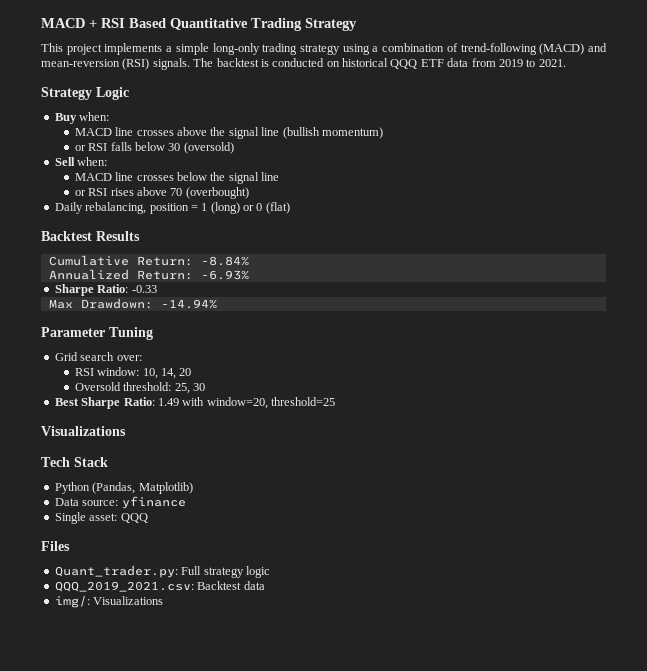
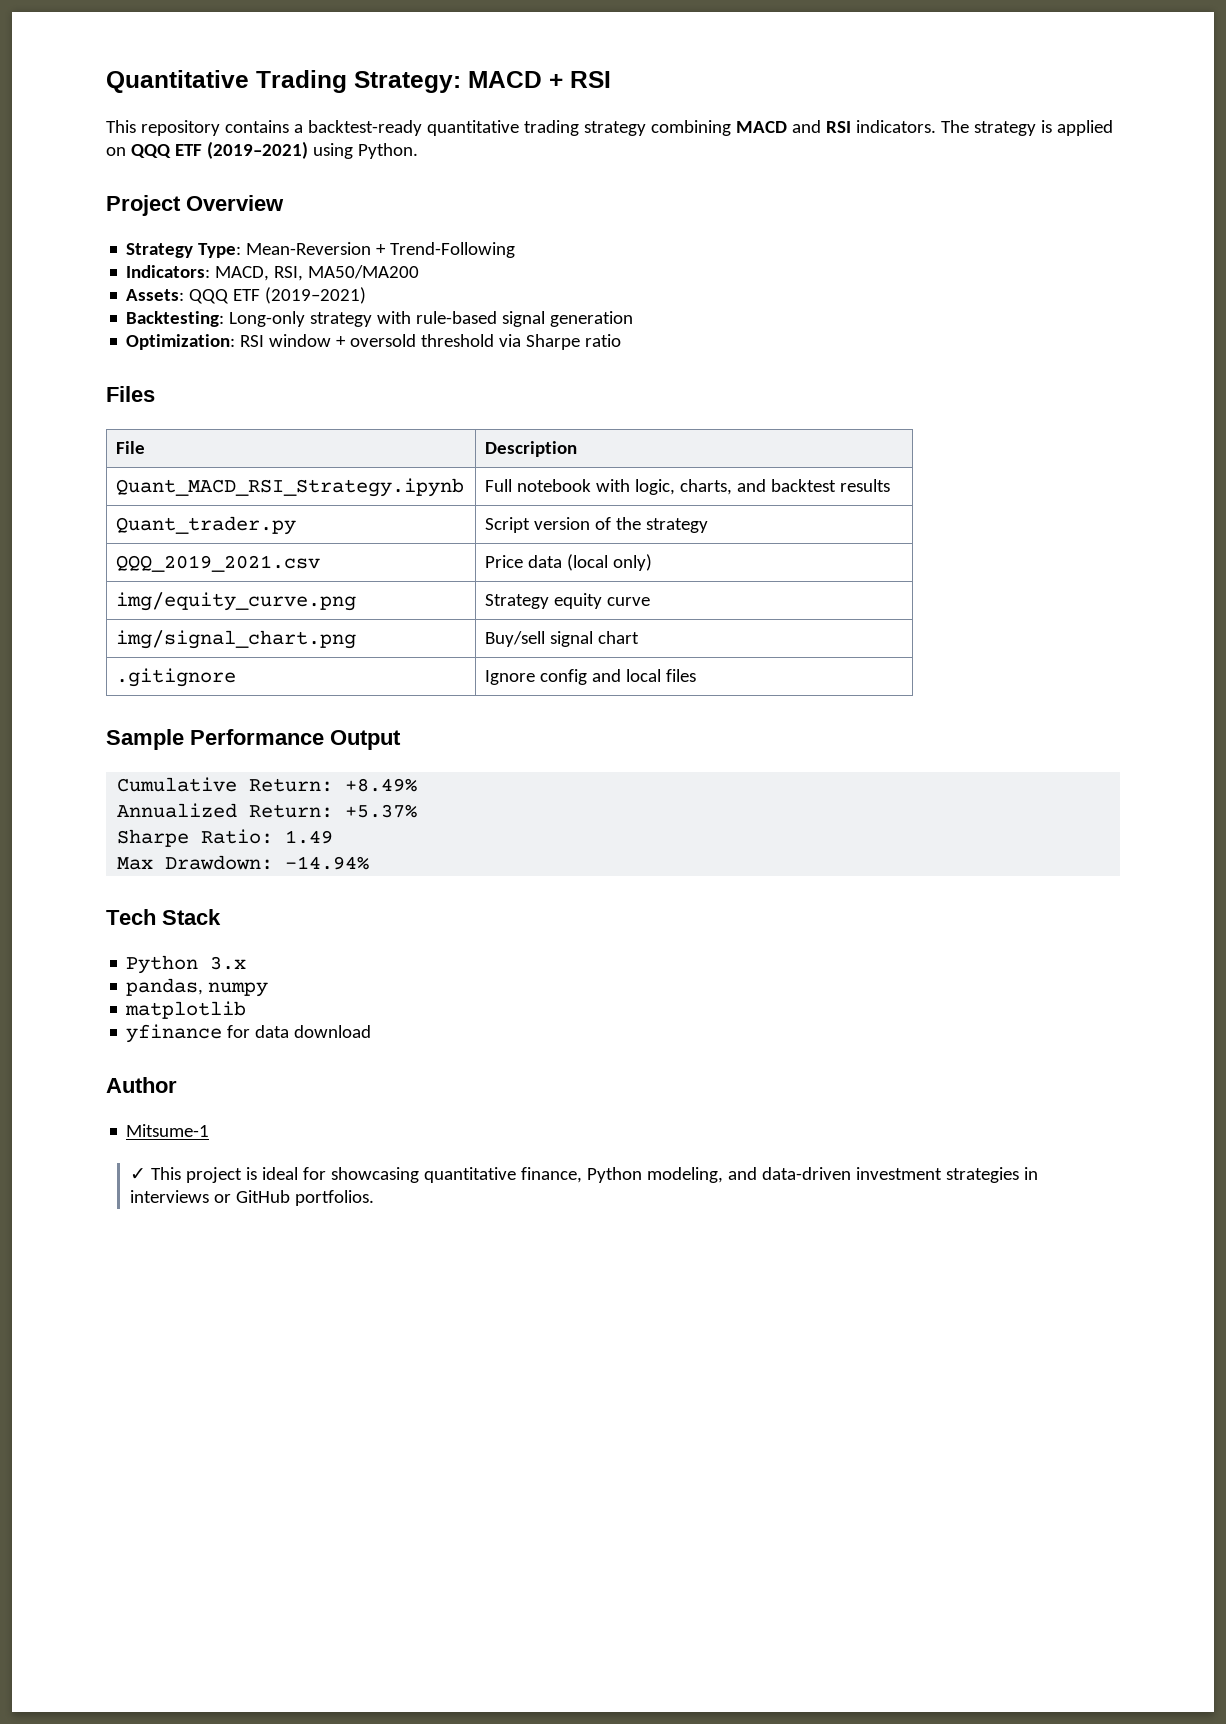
- MACD + RSI Based Quantitative Trading Strategy
- This project implements a simple long-only trading strategy using a combination of trend-following (MACD) and mean-reversion (RSI) signals. The backtest is conducted on historical QQQ ETF data from 2019 to 2021.
- Strategy Logic
- Buy when:
- MACD line crosses above the signal line (bullish momentum)
- or RSI falls below 30 (oversold)
- Sell when:
- MACD line crosses below the signal line
- or RSI rises above 70 (overbought)
- Daily rebalancing, position = 1 (long) or 0 (flat)
- Backtest Results
+ Quantitative Trading Strategy: MACD + RSI
+ This repository contains a backtest-ready quantitative trading strategy combining MACD and RSI indicators. The strategy is applied on QQQ ETF (2019–2021) using Python.
+ Project Overview
+ Strategy Type: Mean-Reversion + Trend-Following
+ Indicators: MACD, RSI, MA50/MA200
+ Assets: QQQ ETF (2019–2021)
+ Backtesting: Long-only strategy with rule-based signal generation
+ Optimization: RSI window + oversold threshold via Sharpe ratio
+ Files
+ File | Description
+ Quant_MACD_RSI_Strategy.ipynb | Full notebook with logic, charts, and backtest results
+ Quant_trader.py | Script version of the strategy
+ QQQ_2019_2021.csv | Price data (local only)
+ img/equity_curve.png | Strategy equity curve
+ img/signal_chart.png | Buy/sell signal chart
+ .gitignore | Ignore config and local files
+ Sample Performance Output
- Cumulative Return: -8.84%
+ Cumulative Return: +8.49%
- Annualized Return: -6.93%
- Sharpe Ratio: -0.33
+ Annualized Return: +5.37%
+ Sharpe Ratio: 1.49
- Parameter Tuning
- Grid search over:
- RSI window: 10, 14, 20
- Oversold threshold: 25, 30
- Best Sharpe Ratio: 1.49 with window=20, threshold=25
- Visualizations
  Tech Stack
- Python (Pandas, Matplotlib)
- Data source: yfinance
- Single asset: QQQ
- Files
- Quant_trader.py: Full strategy logic
- QQQ_2019_2021.csv: Backtest data
- img/: Visualizations
+ Python 3.x
+ pandas, numpy
+ matplotlib
+ yfinance for data download
+ Author
+ Mitsume-1
+ ✓ This project is ideal for showcasing quantitative finance, Python modeling, and data-driven investment strategies in interviews or GitHub portfolios.

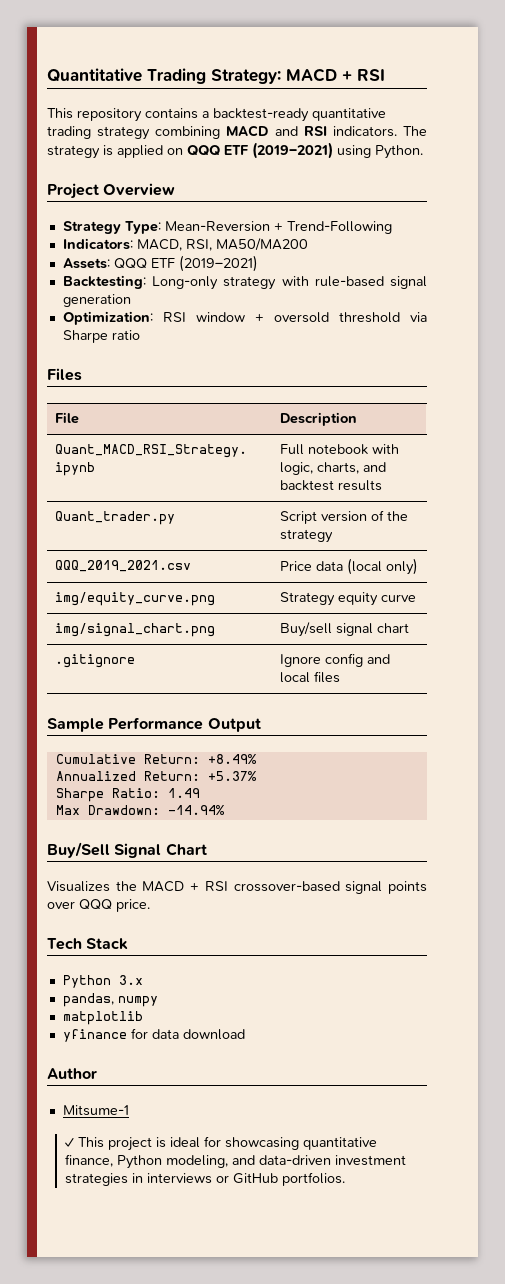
+ Buy/Sell Signal Chart
+ Visualizes the MACD + RSI crossover-based signal points over QQQ price.

